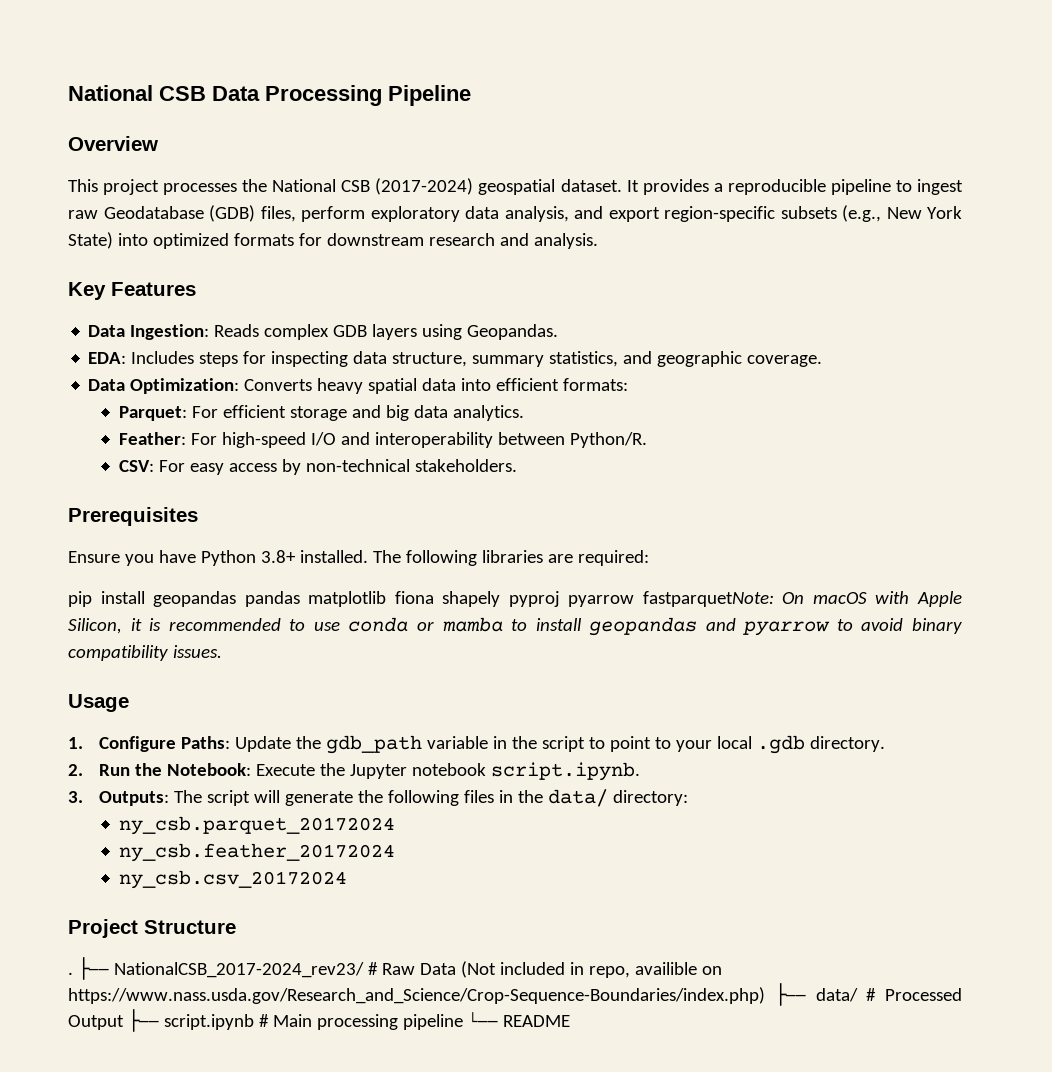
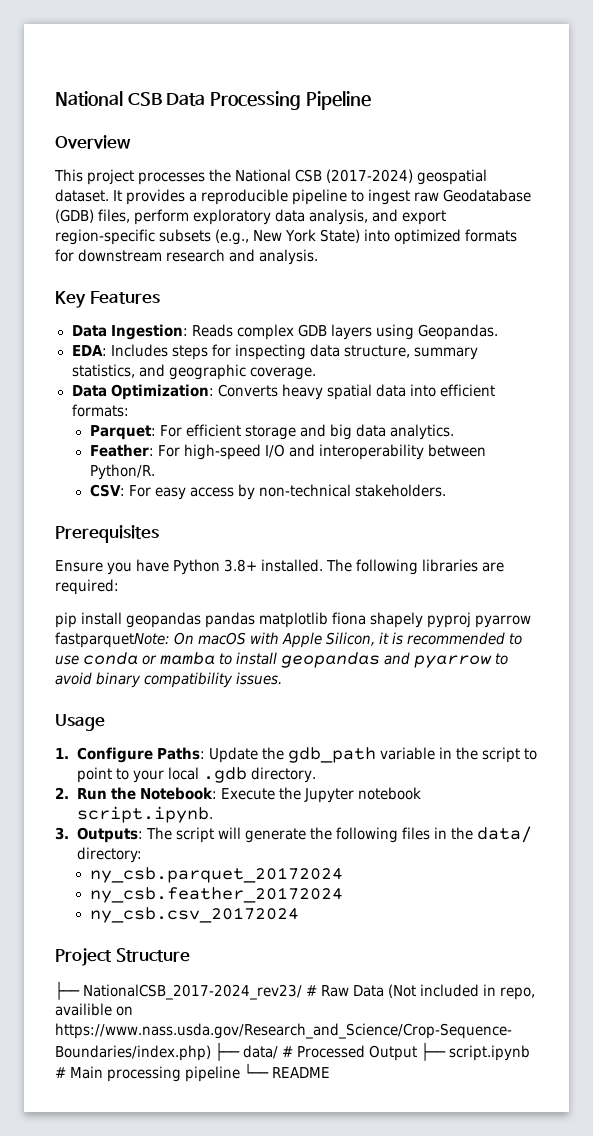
- .

